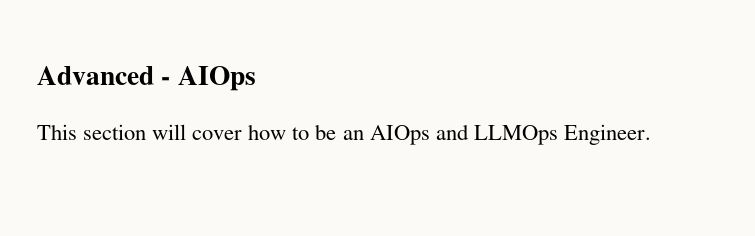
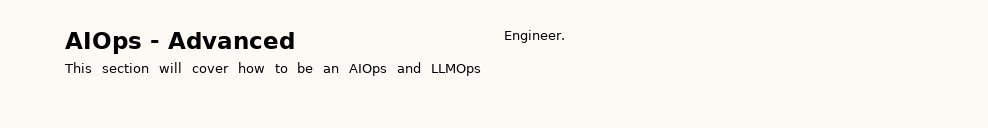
- Advanced - AIOps
+ AIOps - Advanced

